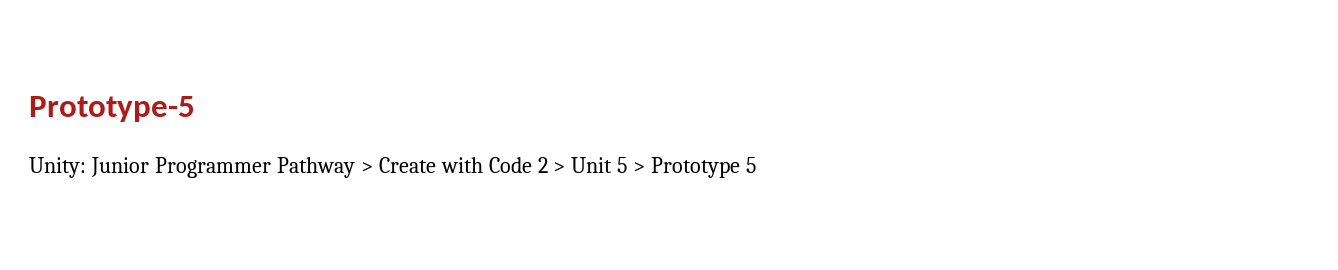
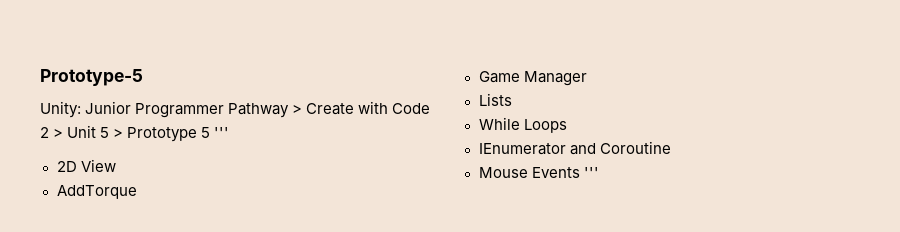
- Unity: Junior Programmer Pathway > Create with Code 2 > Unit 5 > Prototype 5
+ Unity: Junior Programmer Pathway > Create with Code 2 > Unit 5 > Prototype 5 '''
+ 2D View
+ AddTorque
+ Game Manager
+ Lists
+ While Loops
+ IEnumerator and Coroutine
+ Mouse Events '''

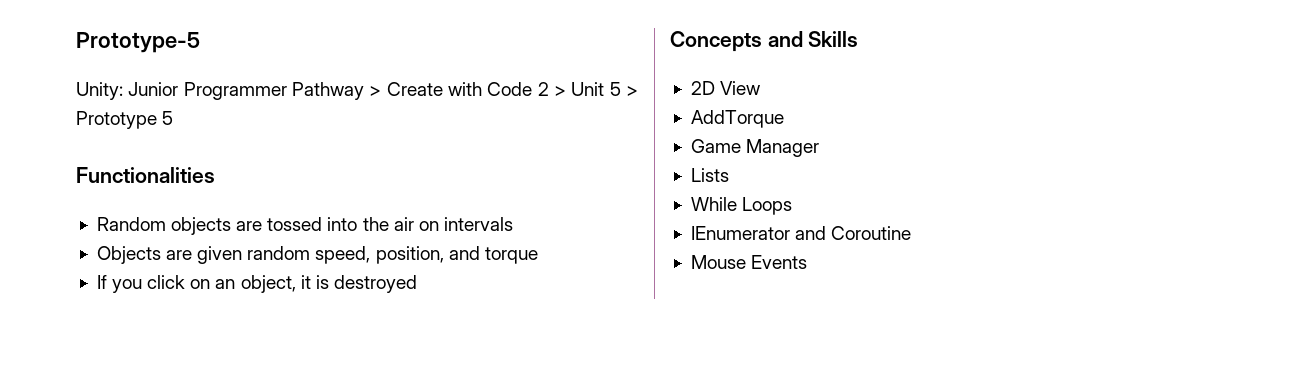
- Unity: Junior Programmer Pathway > Create with Code 2 > Unit 5 > Prototype 5 '''
+ Unity: Junior Programmer Pathway > Create with Code 2 > Unit 5 > Prototype 5
+ Functionalities
+ Random objects are tossed into the air on intervals
+ Objects are given random speed, position, and torque
+ If you click on an object, it is destroyed
+ Concepts and Skills
- Mouse Events '''
+ Mouse Events

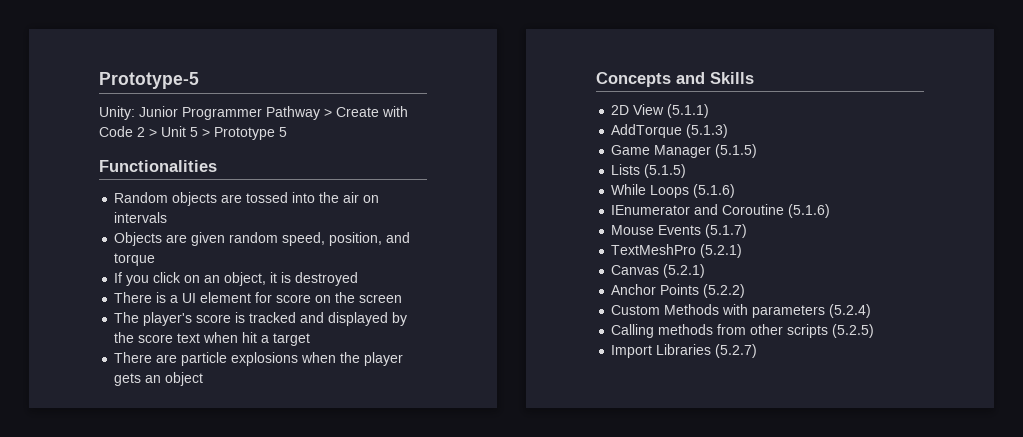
+ There is a UI element for score on the screen
+ The player's score is tracked and displayed by the score text when hit a target
+ There are particle explosions when the player gets an object
- 2D View
+ 2D View (5.1.1)
- AddTorque
+ AddTorque (5.1.3)
- Game Manager
+ Game Manager (5.1.5)
- Lists
+ Lists (5.1.5)
- While Loops
+ While Loops (5.1.6)
- IEnumerator and Coroutine
+ IEnumerator and Coroutine (5.1.6)
- Mouse Events
+ Mouse Events (5.1.7)
+ TextMeshPro (5.2.1)
+ Canvas (5.2.1)
+ Anchor Points (5.2.2)
+ Custom Methods with parameters (5.2.4)
+ Calling methods from other scripts (5.2.5)
+ Import Libraries (5.2.7)

